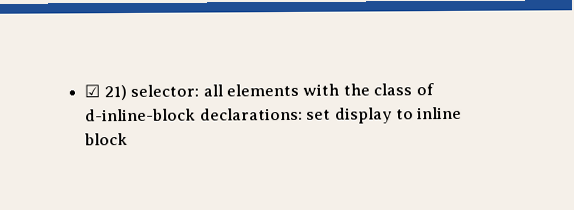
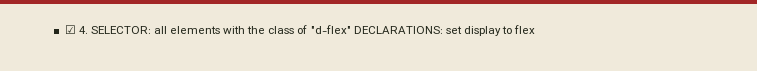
- ☑ 21) selector: all elements with the class of d-inline-block declarations: set display to inline block
+ ☑ 4. SELECTOR: all elements with the class of "d-flex" DECLARATIONS: set display to flex

